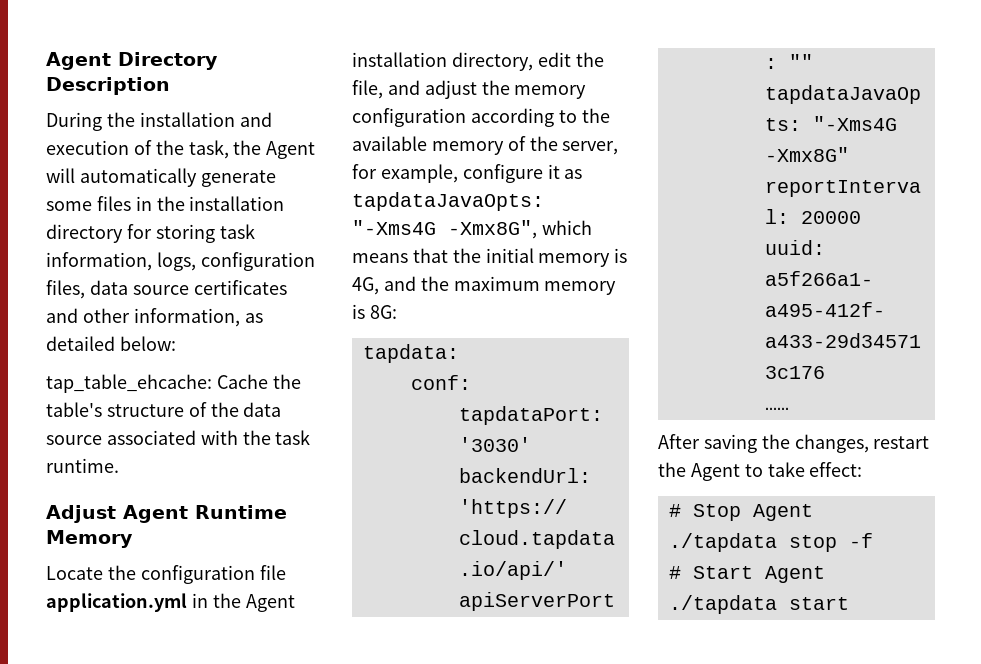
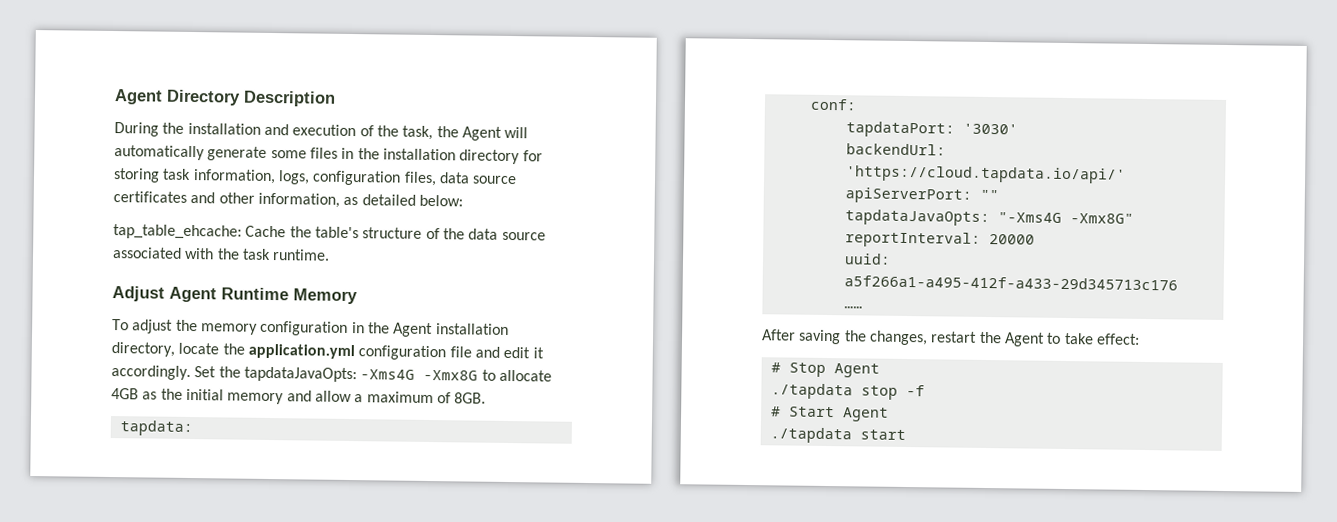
- Locate the configuration file application.yml in the Agent installation directory, edit the file, and adjust the memory configuration according to the available memory of the server, for example, configure it as tapdataJavaOpts: "-Xms4G -Xmx8G", which means that the initial memory is 4G, and the maximum memory is 8G:
+ To adjust the memory configuration in the Agent installation directory, locate the application.yml configuration file and edit it accordingly. Set the tapdataJavaOpts: -Xms4G -Xmx8G to allocate 4GB as the initial memory and allow a maximum of 8GB.

